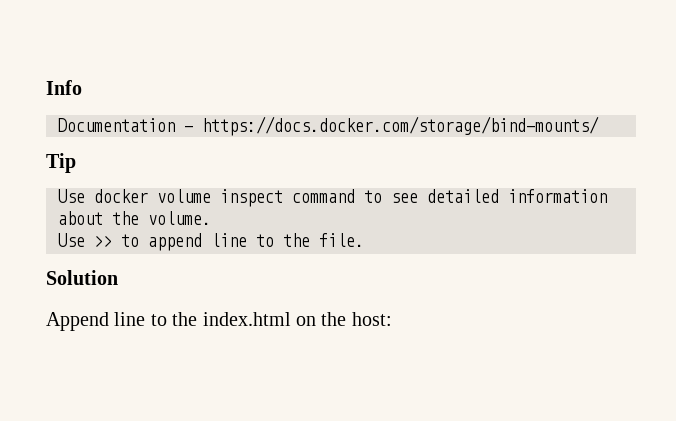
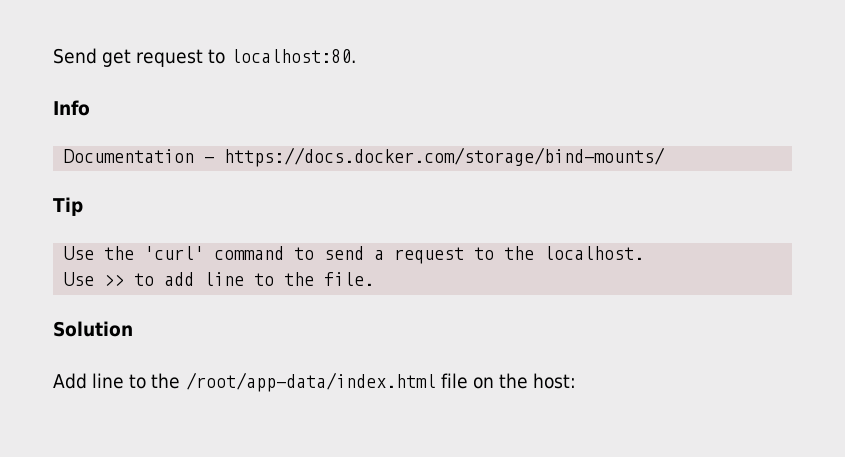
+ Send get request to localhost:80.
- Use docker volume inspect command to see detailed information about the volume.
+ Use the 'curl' command to send a request to the localhost.
- Use >> to append line to the file.
+ Use >> to add line to the file.
- Append line to the index.html on the host:
+ Add line to the /root/app-data/index.html file on the host:

